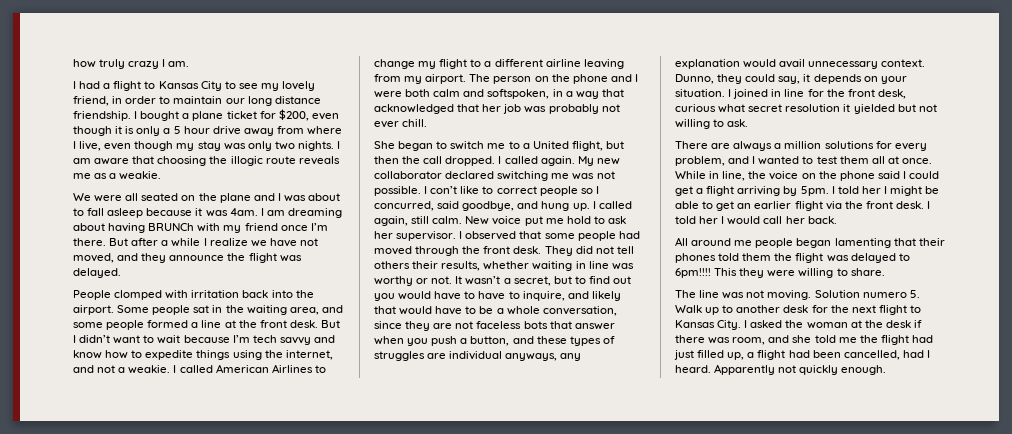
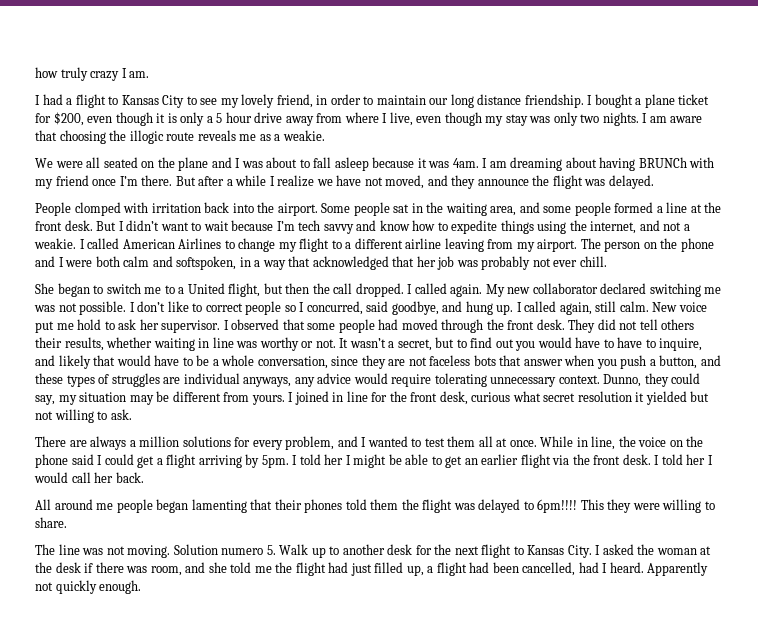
- I con’t like to correct people so I concurred, said goodbye, and hung up.
+ I don’t like to correct people so I concurred, said goodbye, and hung up.
- It wasn’t a secret, but to find out you would have to have to inquire, and likely that would have to be a whole conversation, since they are not faceless bots that answer when you push a button, and these types of struggles are individual anyways, any explanation would avail unnecessary context.
+ It wasn’t a secret, but to find out you would have to have to inquire, and likely that would have to be a whole conversation, since they are not faceless bots that answer when you push a button, and these types of struggles are individual anyways, any advice would require tolerating unnecessary context.
- Dunno, they could say, it depends on your situation.
+ Dunno, they could say, my situation may be different from yours.

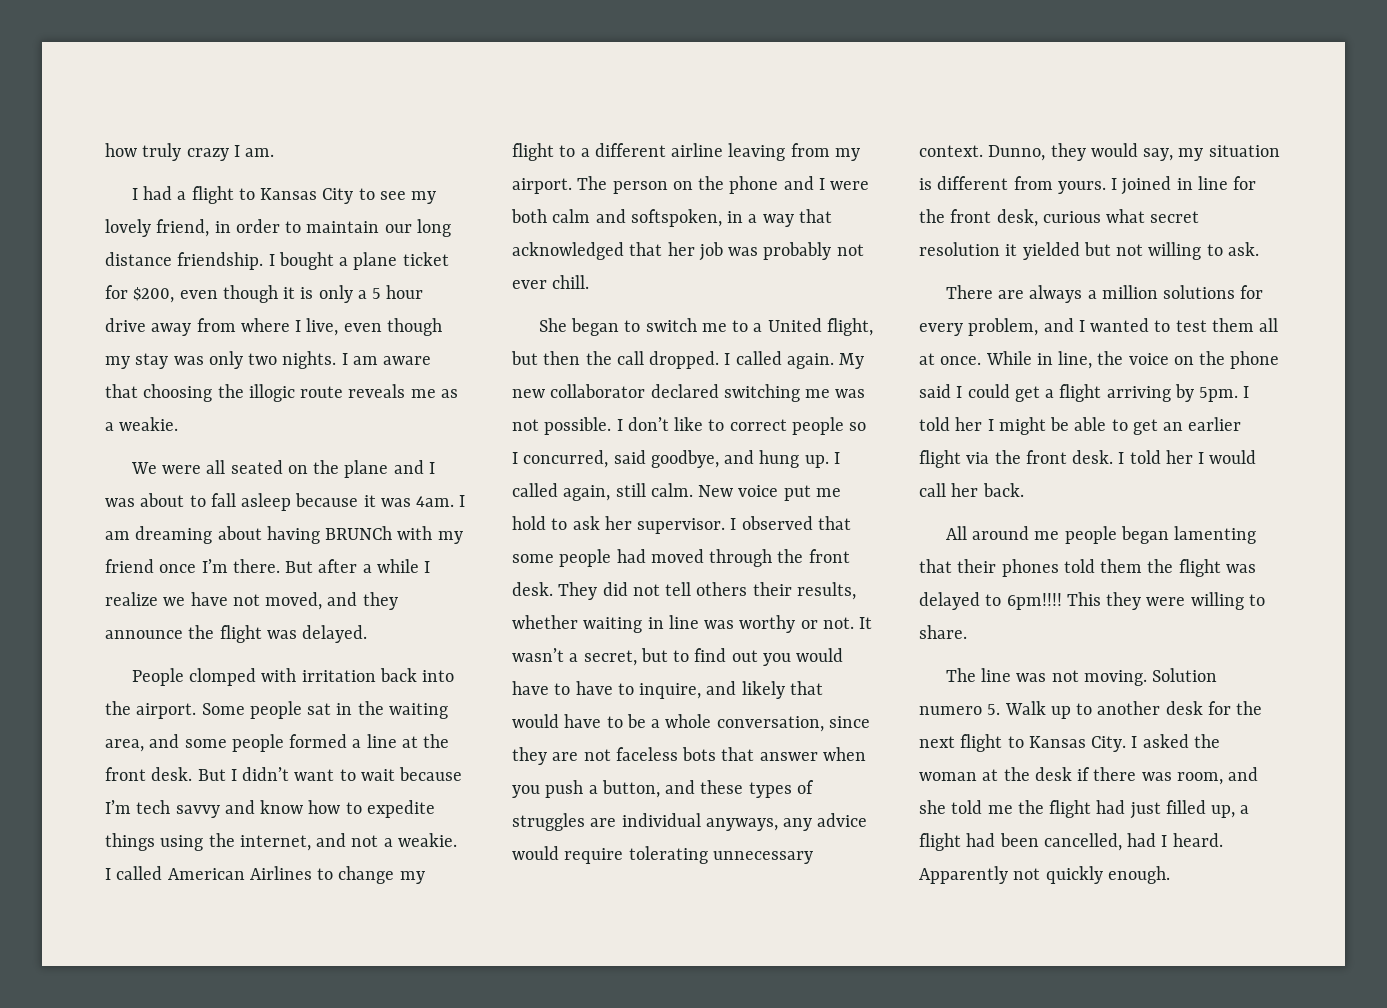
- Dunno, they could say, my situation may be different from yours.
+ Dunno, they would say, my situation is different from yours.

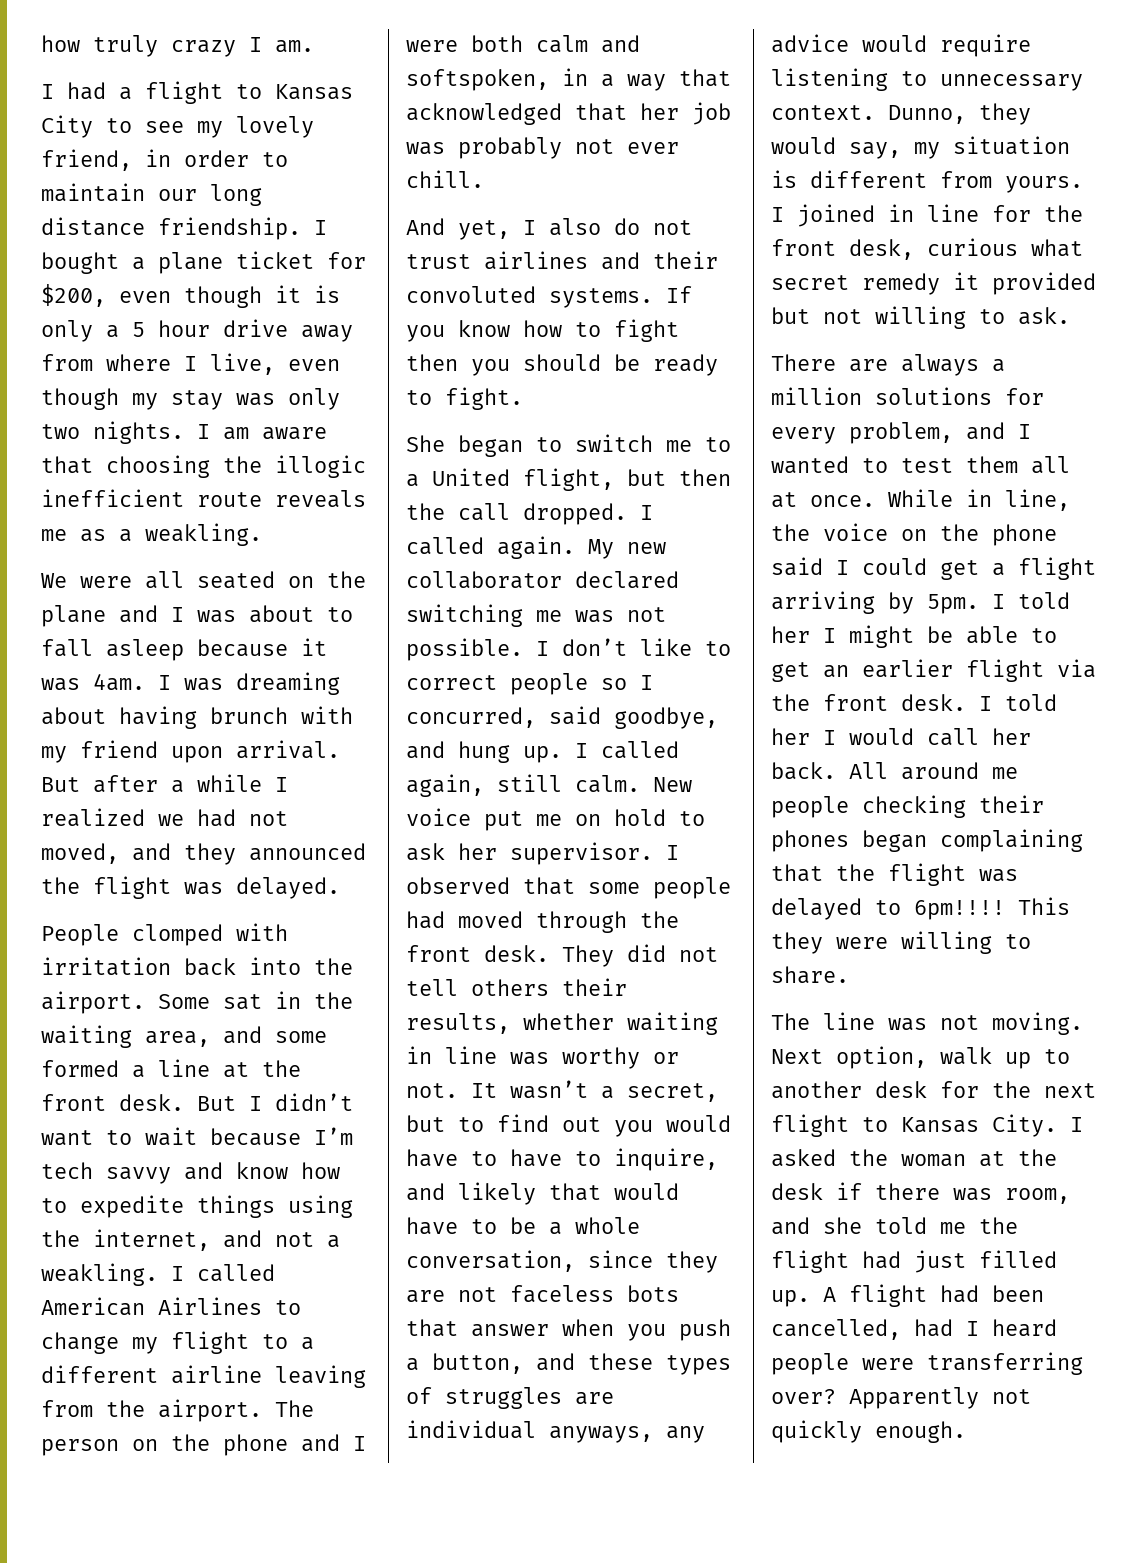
- I am aware that choosing the illogic route reveals me as a weakie.
+ I am aware that choosing the illogic inefficient route reveals me as a weakling.
- I am dreaming about having BRUNCh with my friend once I’m there.
+ I was dreaming about having brunch with my friend upon arrival.
- But after a while I realize we have not moved, and they announce the flight was delayed.
+ But after a while I realized we had not moved, and they announced the flight was delayed.
- Some people sat in the waiting area, and some people formed a line at the front desk.
+ Some sat in the waiting area, and some formed a line at the front desk.
- But I didn’t want to wait because I’m tech savvy and know how to expedite things using the internet, and not a weakie.
+ But I didn’t want to wait because I’m tech savvy and know how to expedite things using the internet, and not a weakling.
- I called American Airlines to change my flight to a different airline leaving from my airport.
+ I called American Airlines to change my flight to a different airline leaving from the airport.
+ And yet, I also do not trust airlines and their convoluted systems. If you know how to fight then you should be ready to fight.
- New voice put me hold to ask her supervisor.
+ New voice put me on hold to ask her supervisor.
- It wasn’t a secret, but to find out you would have to have to inquire, and likely that would have to be a whole conversation, since they are not faceless bots that answer when you push a button, and these types of struggles are individual anyways, any advice would require tolerating unnecessary context.
+ It wasn’t a secret, but to find out you would have to have to inquire, and likely that would have to be a whole conversation, since they are not faceless bots that answer when you push a button, and these types of struggles are individual anyways, any advice would require listening to unnecessary context.
- I joined in line for the front desk, curious what secret resolution it yielded but not willing to ask.
+ I joined in line for the front desk, curious what secret remedy it provided but not willing to ask.
- I told her I would call her back.
- All around me people began lamenting that their phones told them the flight was delayed to 6pm!!!!
+ I told her I would call her back. All around me people checking their phones began complaining that the flight was delayed to 6pm!!!!
- Solution numero 5. Walk up to another desk for the next flight to Kansas City.
+ Next option, walk up to another desk for the next flight to Kansas City.
- I asked the woman at the desk if there was room, and she told me the flight had just filled up, a flight had been cancelled, had I heard.
+ I asked the woman at the desk if there was room, and she told me the flight had just filled up. A flight had been cancelled, had I heard people were transferring over?

